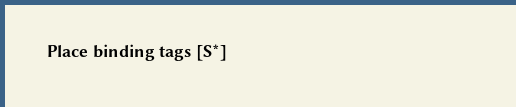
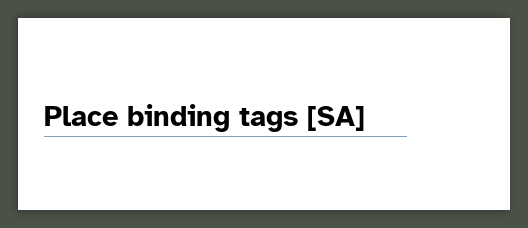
- Place binding tags [S*]
+ Place binding tags [SA]

